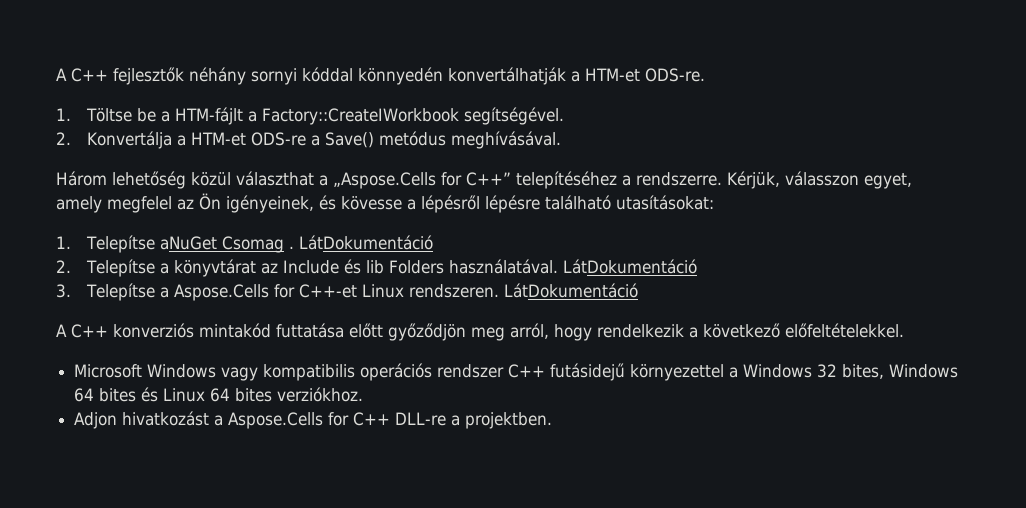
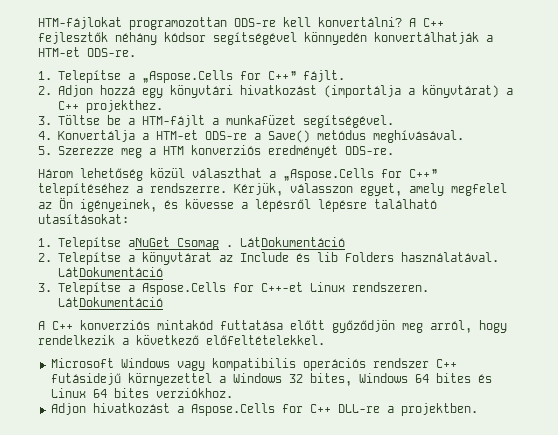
+ HTM-fájlokat programozottan ODS-re kell konvertálni?
- A C++ fejlesztők néhány sornyi kóddal könnyedén konvertálhatják a HTM-et ODS-re.
+ A C++ fejlesztők néhány kódsor segítségével könnyedén konvertálhatják a HTM-et ODS-re.
- 1. Töltse be a HTM-fájlt a Factory::CreateIWorkbook segítségével.
+ 1. Telepítse a „Aspose.Cells for C++” fájlt.
+ 2. Adjon hozzá egy könyvtári hivatkozást (importálja a könyvtárat) a C++ projekthez.
+ 3. Töltse be a HTM-fájlt a munkafüzet segítségével.
- 2. Konvertálja a HTM-et ODS-re a Save() metódus meghívásával.
+ 4. Konvertálja a HTM-et ODS-re a Save() metódus meghívásával.
+ 5. Szerezze meg a HTM konverziós eredményét ODS-re.

